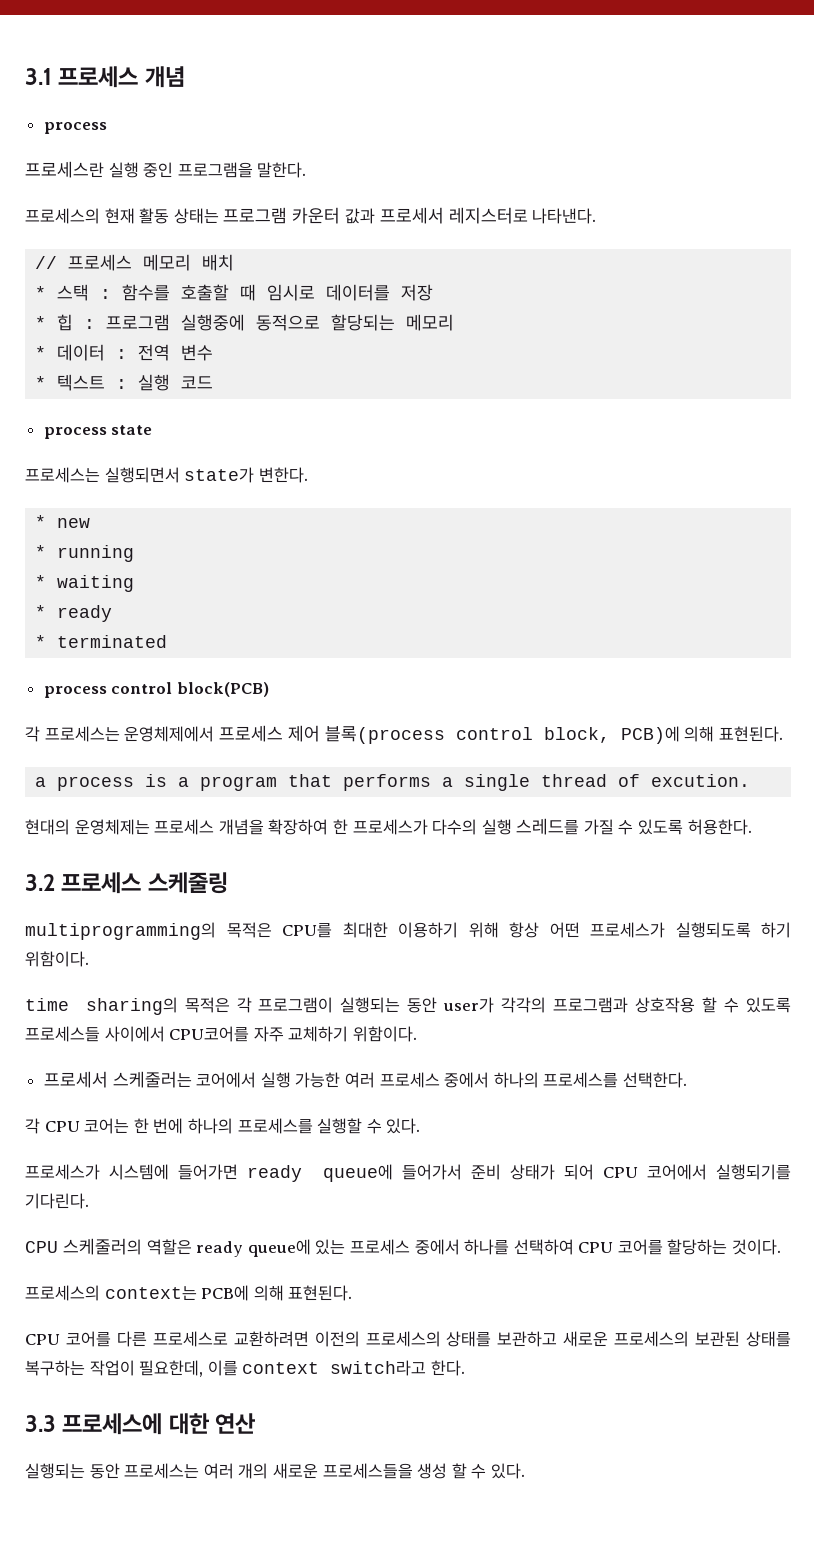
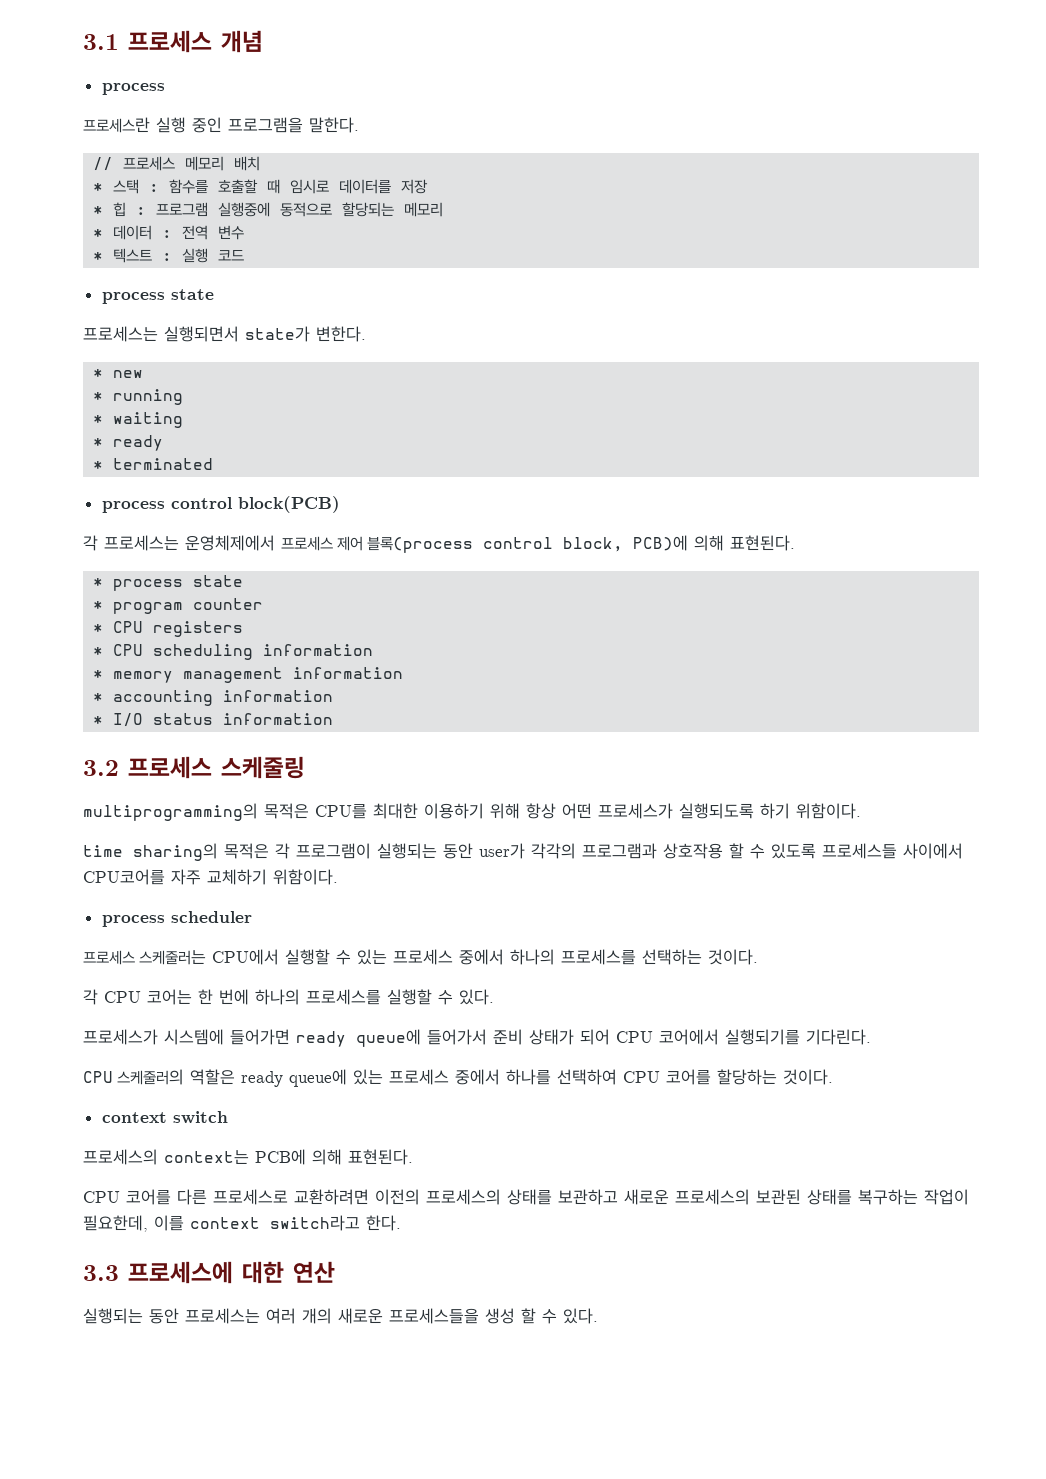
- 프로세스의 현재 활동 상태는 프로그램 카운터 값과 프로세서 레지스터로 나타낸다.
- a process is a program that performs a single thread of excution.
- 현대의 운영체제는 프로세스 개념을 확장하여 한 프로세스가 다수의 실행 스레드를 가질 수 있도록 허용한다.
+ * process state
+ * program counter
+ * CPU registers
+ * CPU scheduling information
+ * memory management information
+ * accounting information
+ * I/O status information
- 프로세서 스케줄러는 코어에서 실행 가능한 여러 프로세스 중에서 하나의 프로세스를 선택한다.
+ process scheduler
+ 프로세스 스케줄러는 CPU에서 실행할 수 있는 프로세스 중에서 하나의 프로세스를 선택하는 것이다.
+ context switch

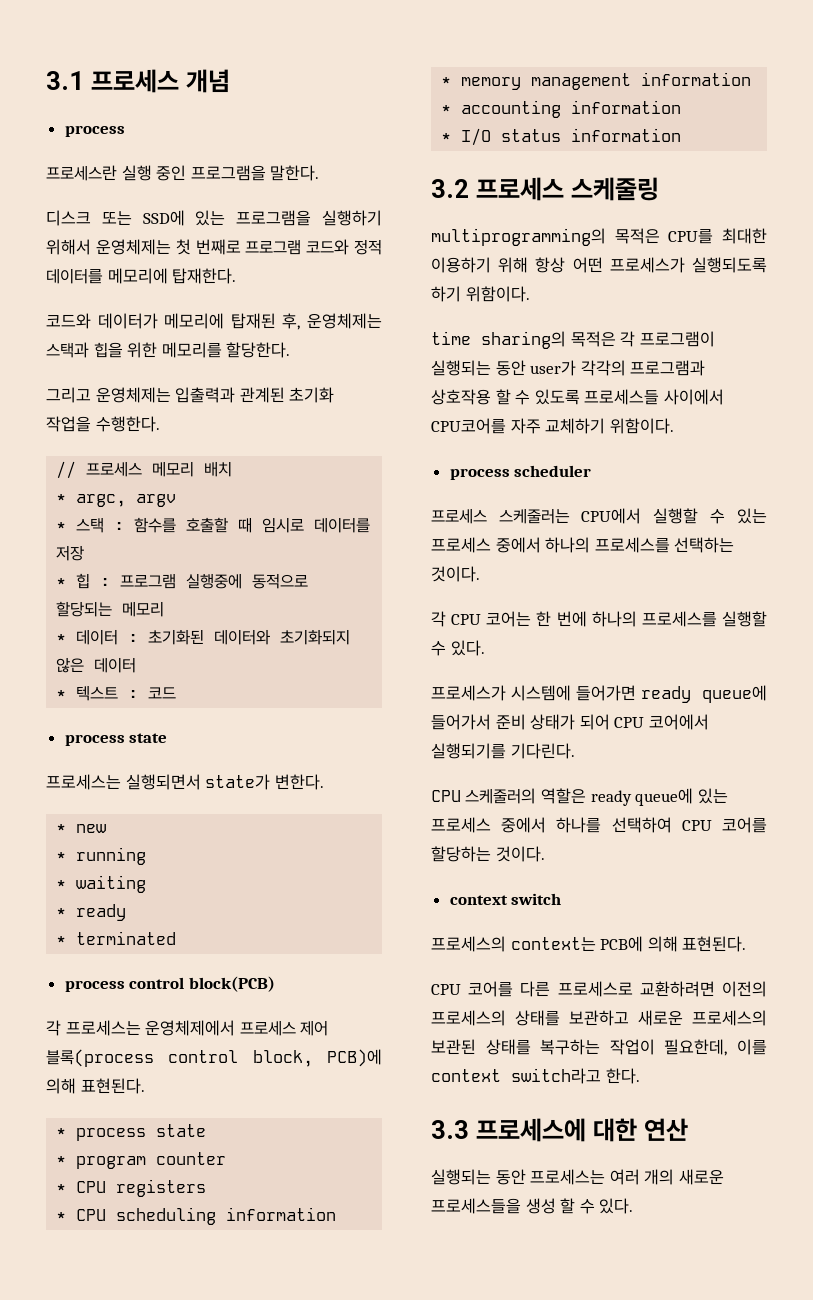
+ 디스크 또는 SSD에 있는 프로그램을 실행하기 위해서 운영체제는 첫 번째로 프로그램 코드와 정적 데이터를 메모리에 탑재한다.
+ 코드와 데이터가 메모리에 탑재된 후, 운영체제는 스택과 힙을 위한 메모리를 할당한다.
+ 그리고 운영체제는 입출력과 관계된 초기화 작업을 수행한다.
+ * argc, argv
- * 데이터 : 전역 변수
+ * 데이터 : 초기화된 데이터와 초기화되지 않은 데이터
- * 텍스트 : 실행 코드
+ * 텍스트 : 코드

